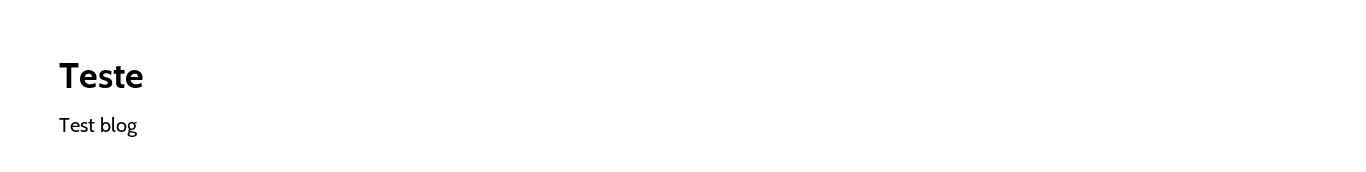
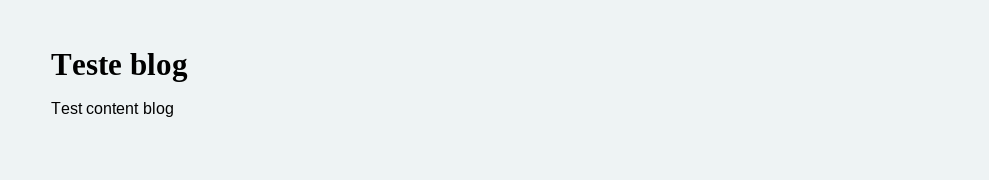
- Teste
+ Teste blog
- Test blog
+ Test content blog

